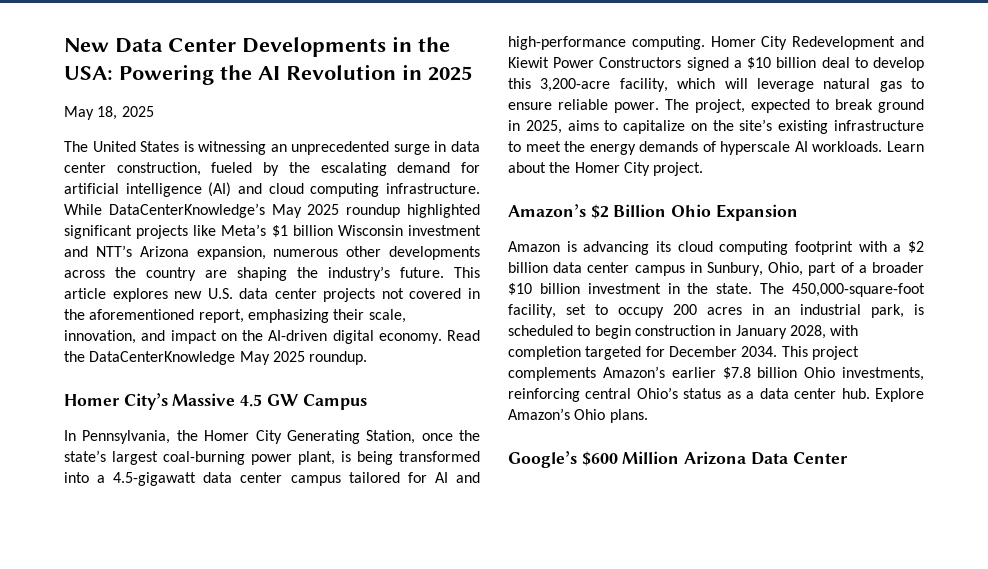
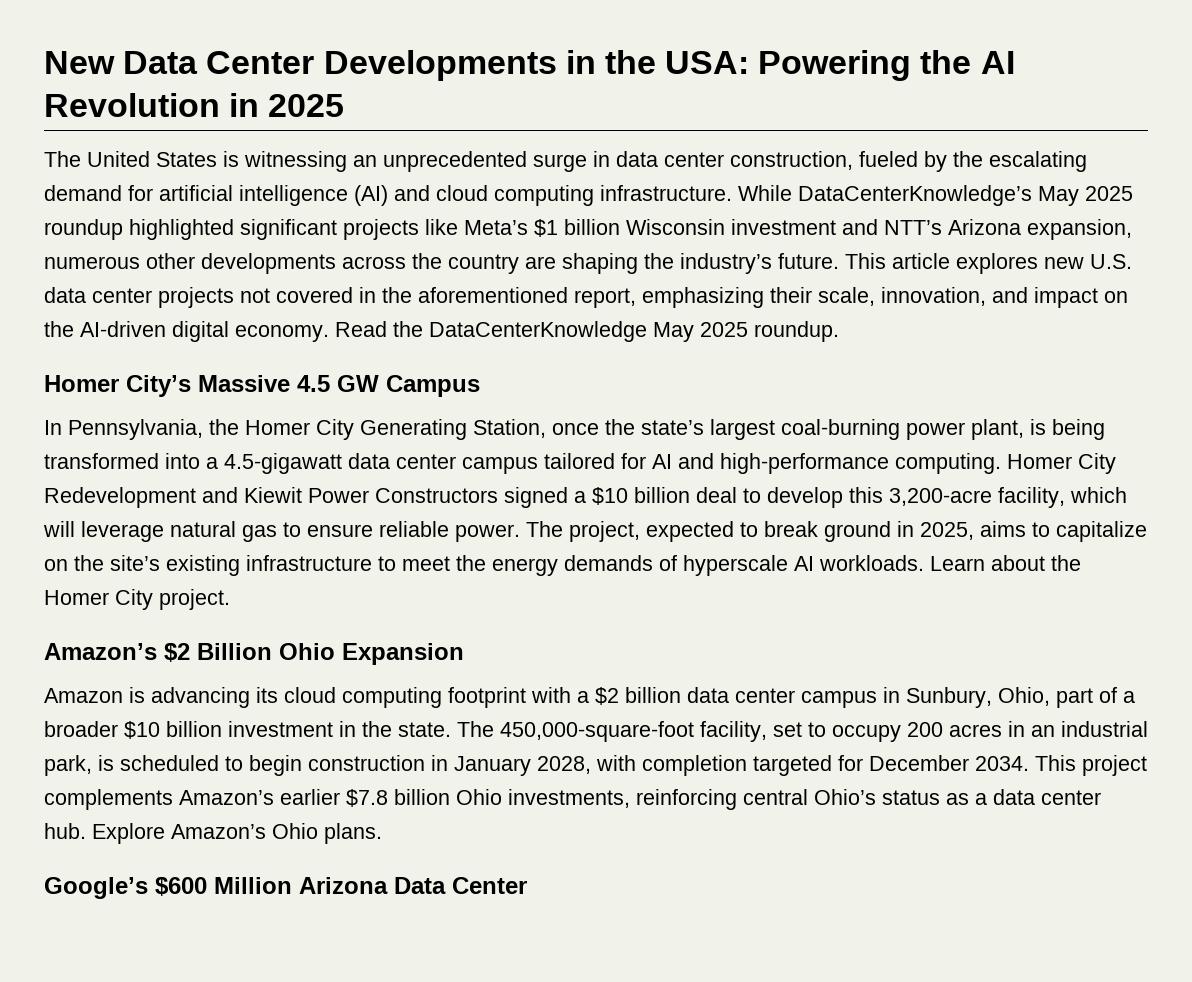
- May 18, 2025

